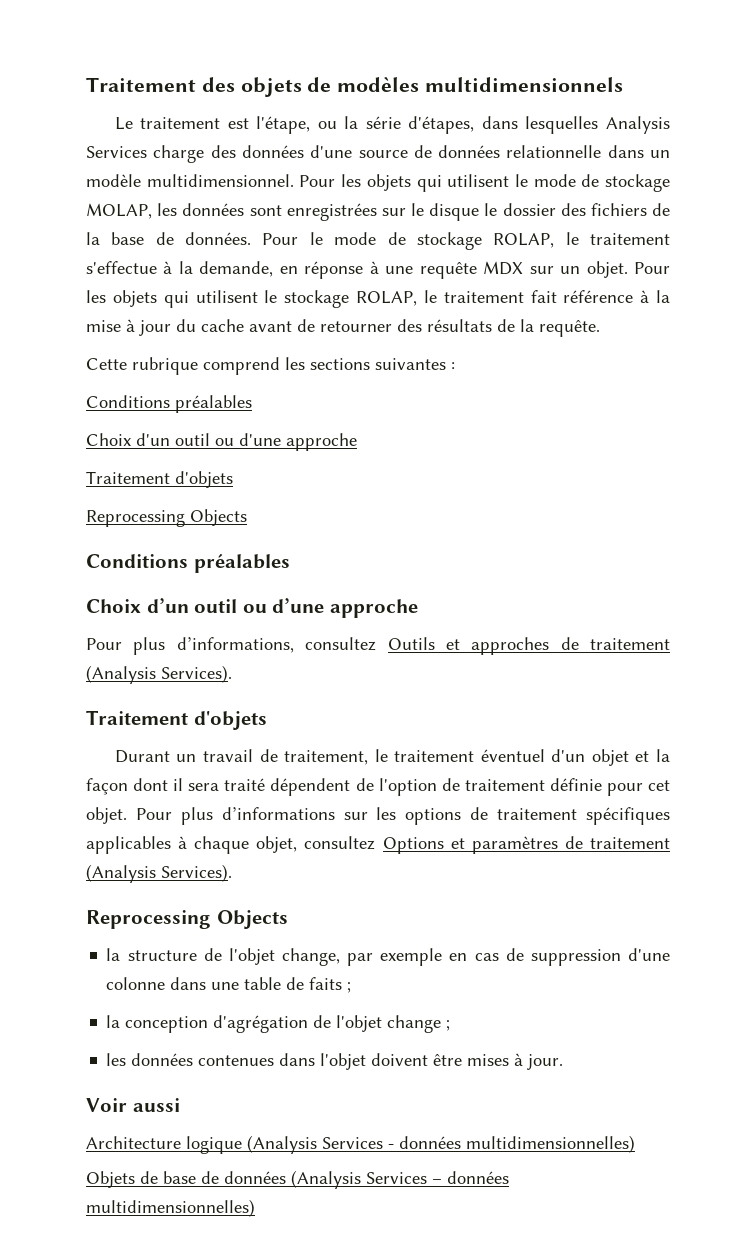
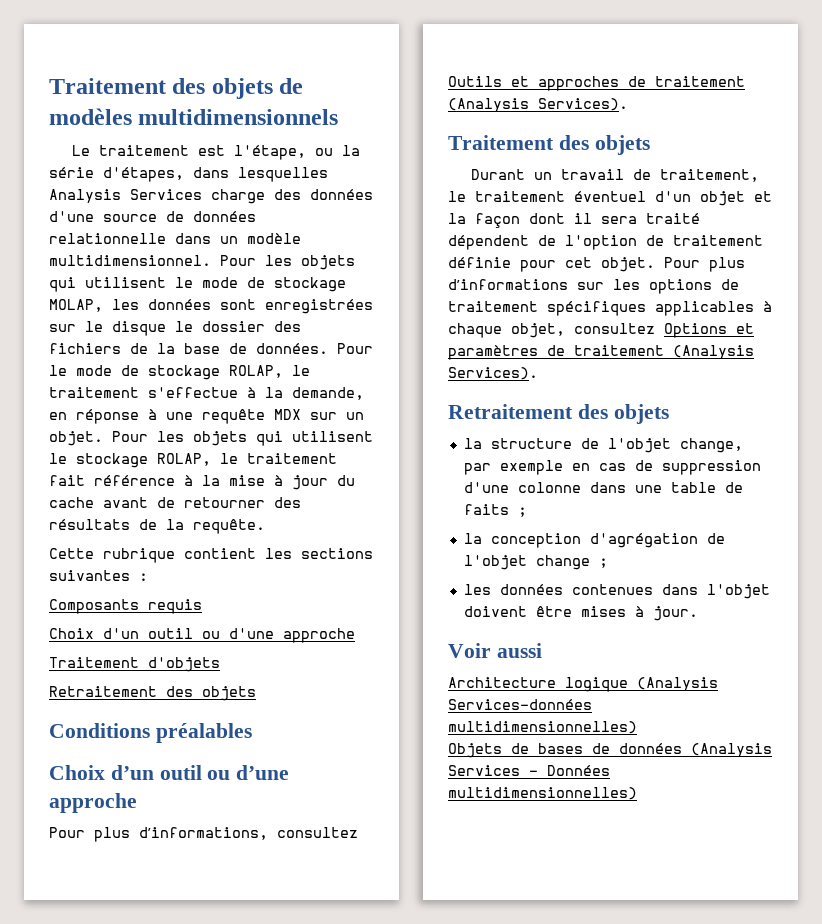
- Cette rubrique comprend les sections suivantes :
- Conditions préalables
+ Cette rubrique contient les sections suivantes :
+ Composants requis
  Choix d'un outil ou d'une approche
  Traitement d'objets
- Reprocessing Objects
+ Retraitement des objets
  Pour plus d’informations, consultez Outils et approches de traitement (Analysis Services).
- Traitement d'objets
+ Traitement des objets
  Pour plus d’informations sur les options de traitement spécifiques applicables à chaque objet, consultez Options et paramètres de traitement (Analysis Services).
- Reprocessing Objects
+ Retraitement des objets
- Architecture logique (Analysis Services - données multidimensionnelles)
+ Architecture logique (Analysis Services-données multidimensionnelles)
- Objets de base de données (Analysis Services – données multidimensionnelles)
+ Objets de bases de données (Analysis Services – Données multidimensionnelles)

